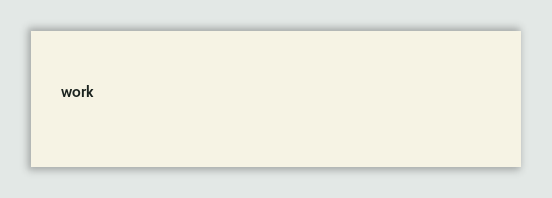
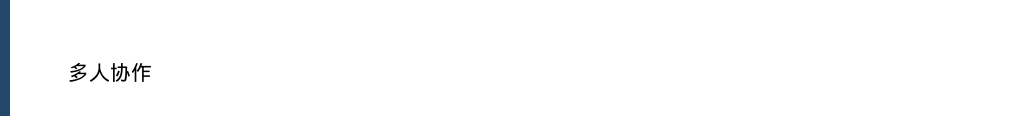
- work
+ 多人协作

